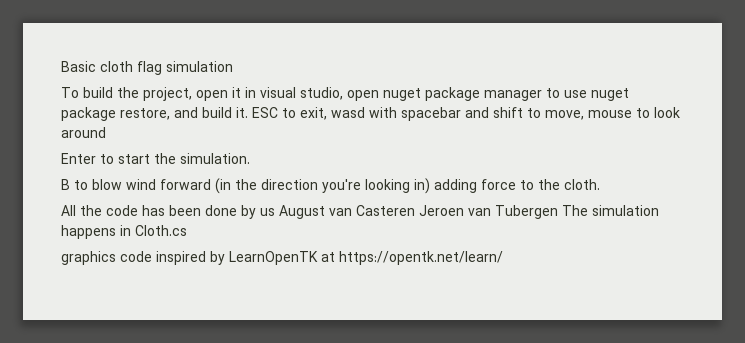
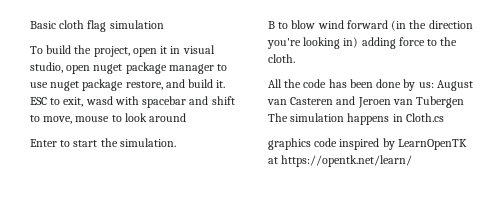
- All the code has been done by us August van Casteren Jeroen van Tubergen The simulation happens in Cloth.cs
+ All the code has been done by us: August van Casteren and Jeroen van Tubergen The simulation happens in Cloth.cs

